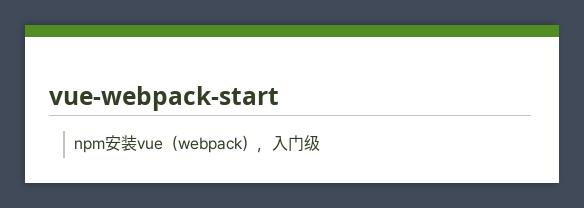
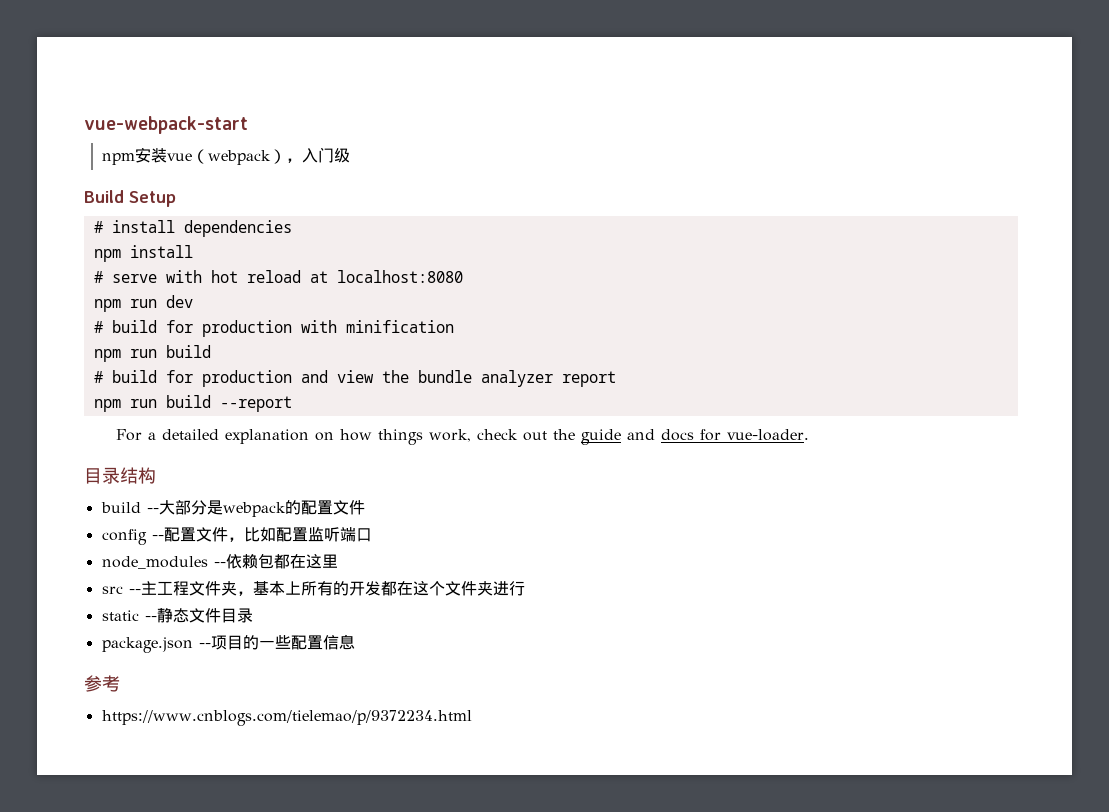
+ Build Setup
+ # install dependencies
+ npm install
+ # serve with hot reload at localhost:8080
+ npm run dev
+ # build for production with minification
+ npm run build
+ # build for production and view the bundle analyzer report
+ npm run build --report
+ For a detailed explanation on how things work, check out the guide and docs for vue-loader.
+ 目录结构
+ build --大部分是webpack的配置文件
+ config --配置文件，比如配置监听端口
+ node_modules --依赖包都在这里
+ src --主工程文件夹，基本上所有的开发都在这个文件夹进行
+ static --静态文件目录
+ package.json --项目的一些配置信息
+ 参考
+ https://www.cnblogs.com/tielemao/p/9372234.html

